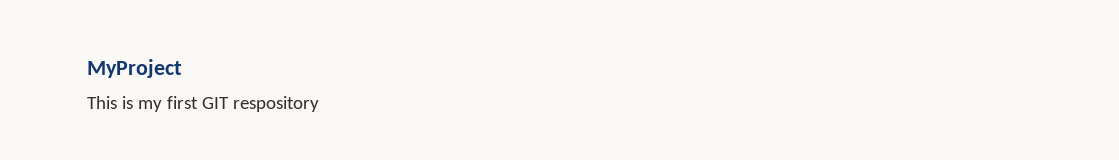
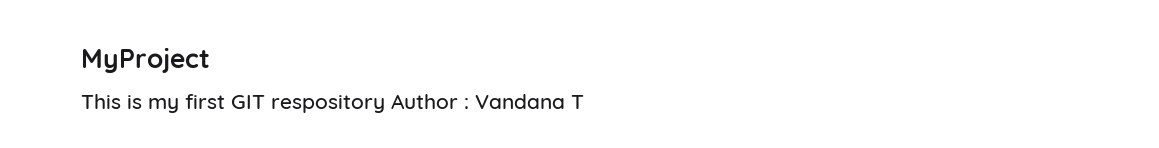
- This is my first GIT respository
+ This is my first GIT respository Author : Vandana T

